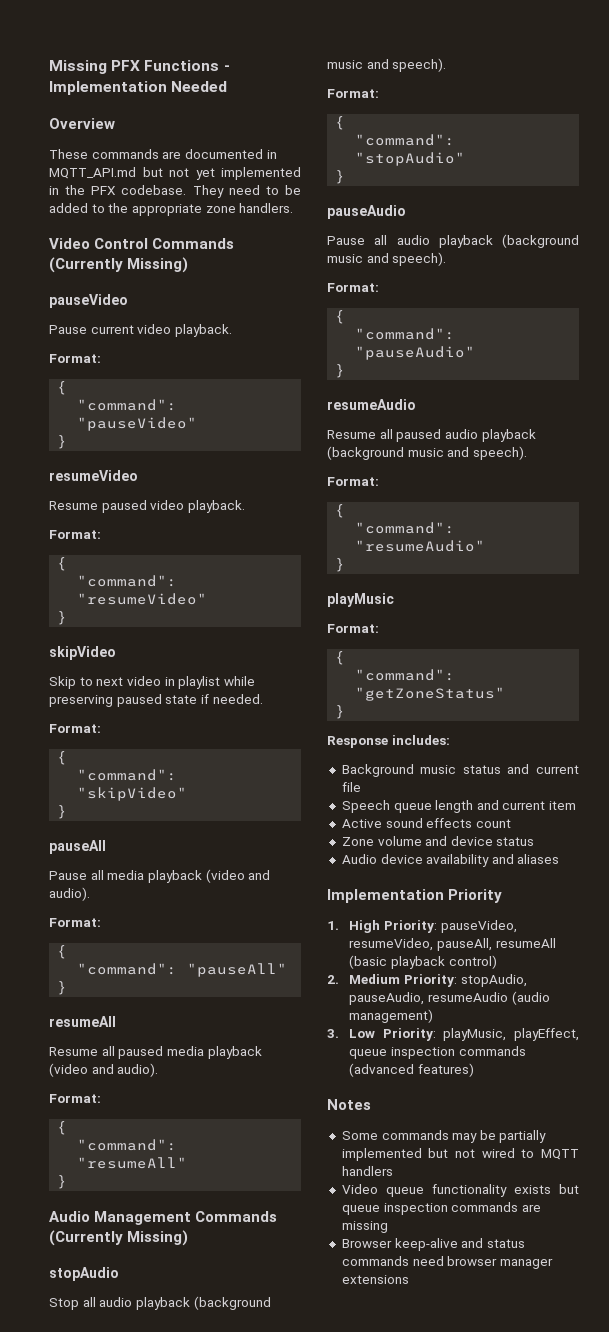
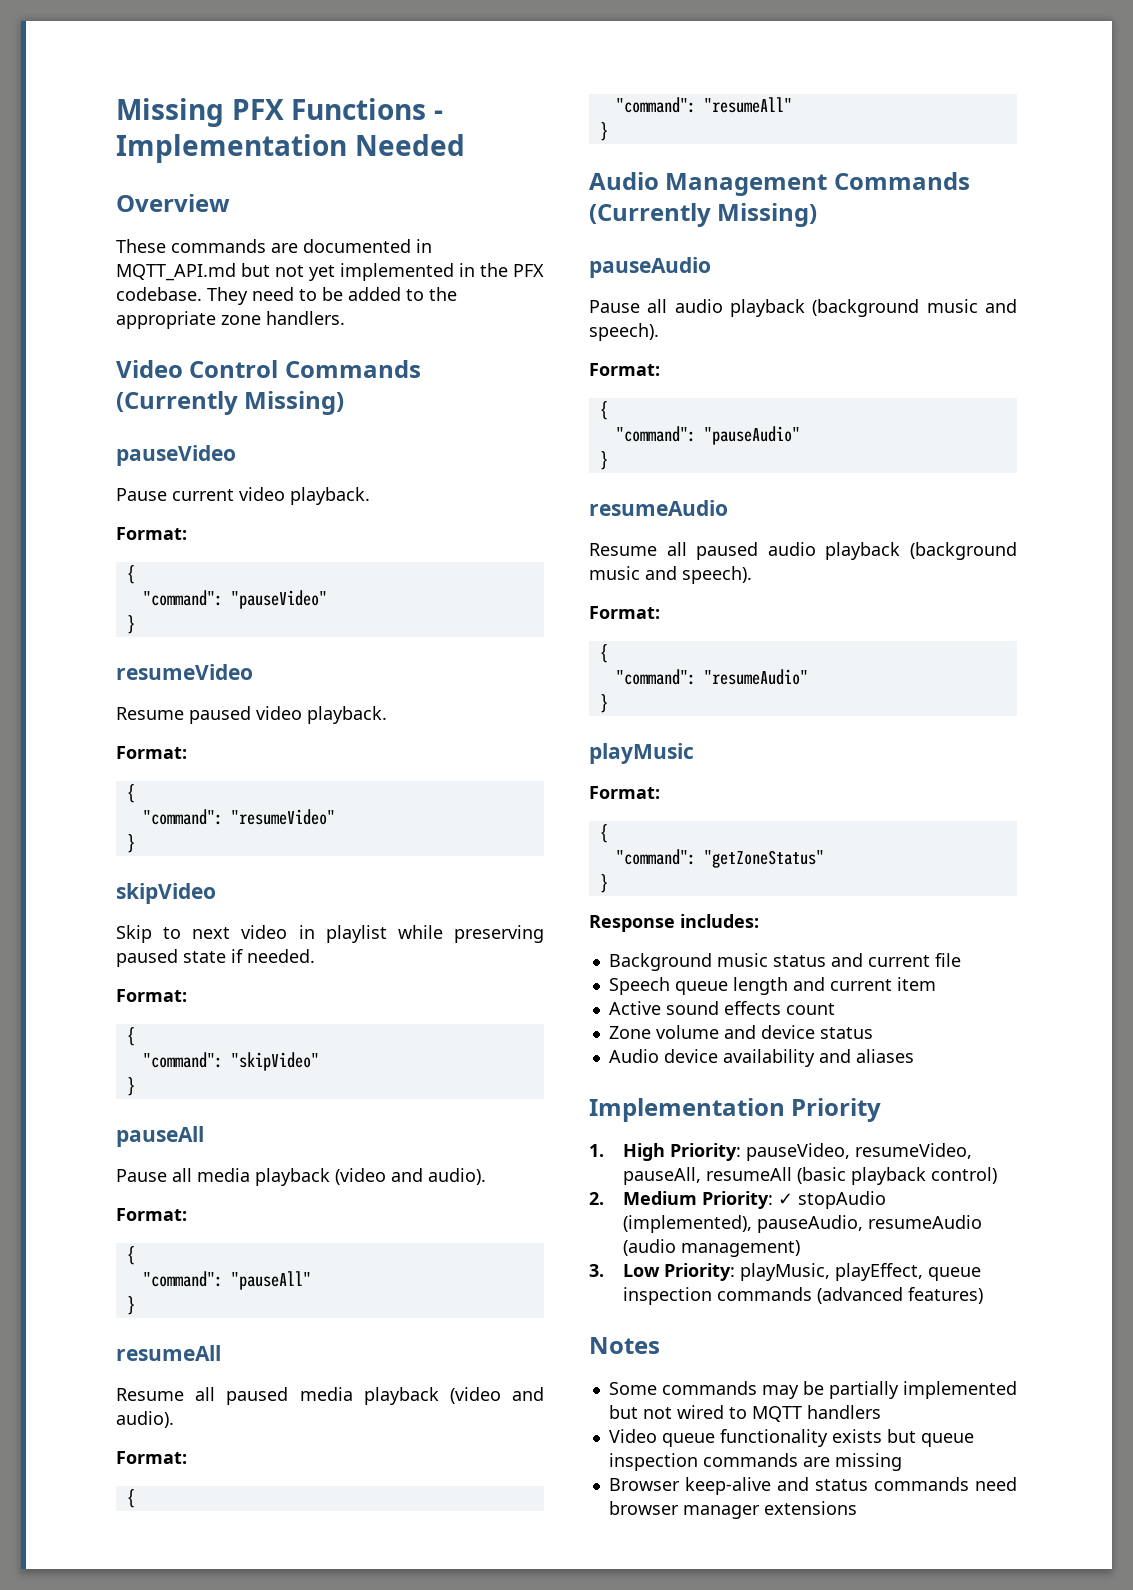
- stopAudio
- Stop all audio playback (background music and speech).
- Format:
- {
- "command": "stopAudio"
- }
- 2. Medium Priority: stopAudio, pauseAudio, resumeAudio (audio management)
+ 2. Medium Priority: ✓ stopAudio (implemented), pauseAudio, resumeAudio (audio management)

